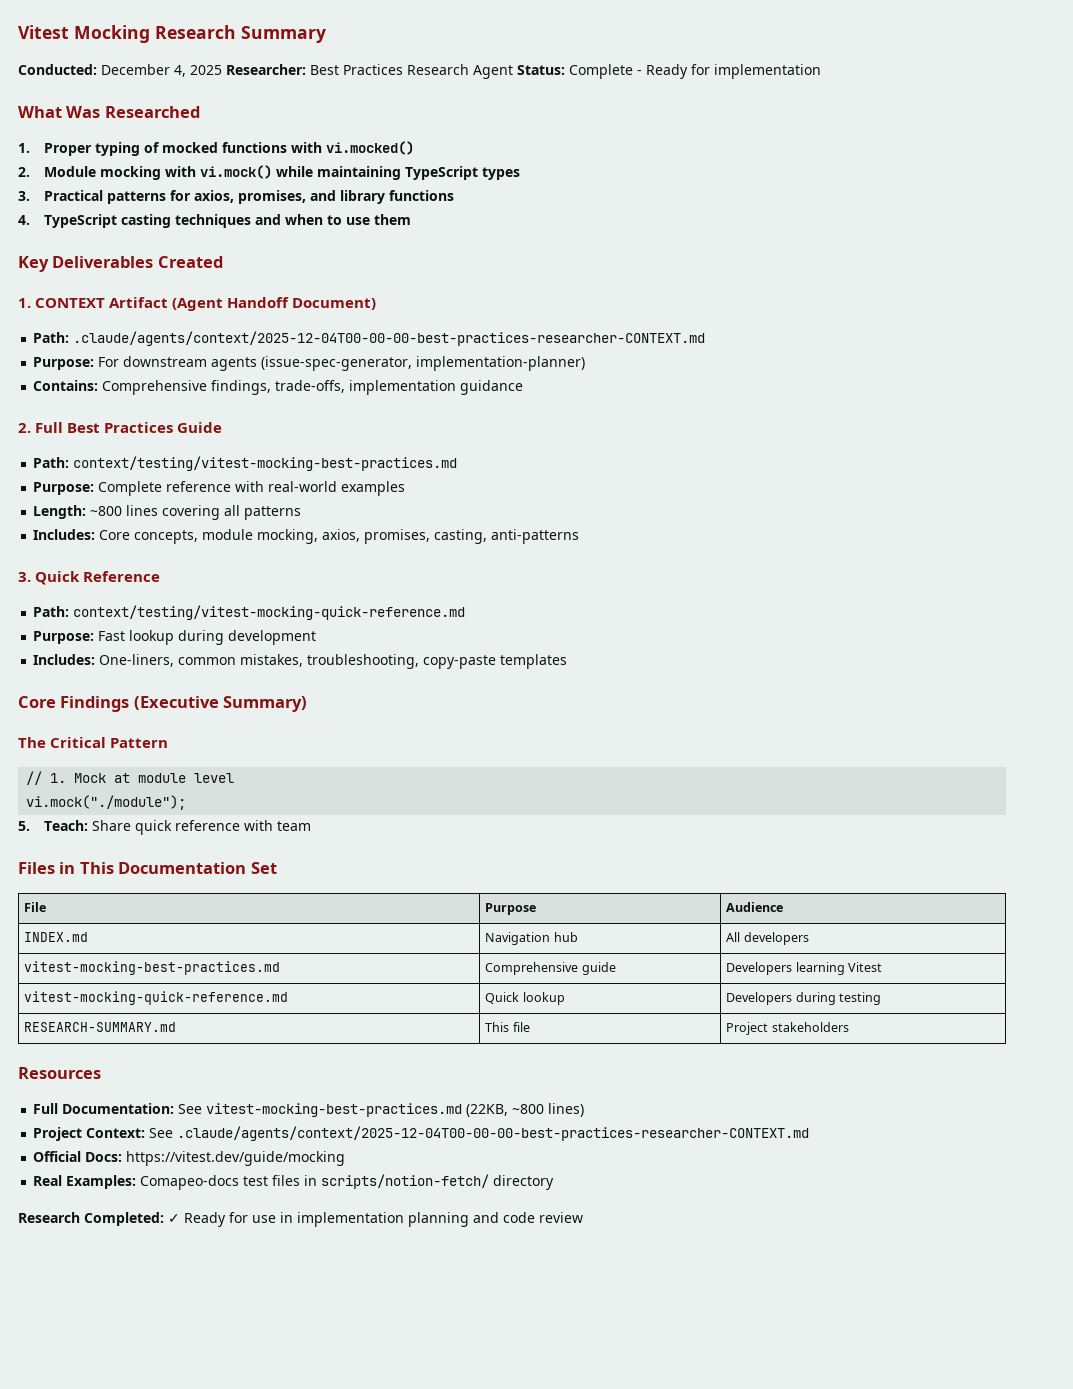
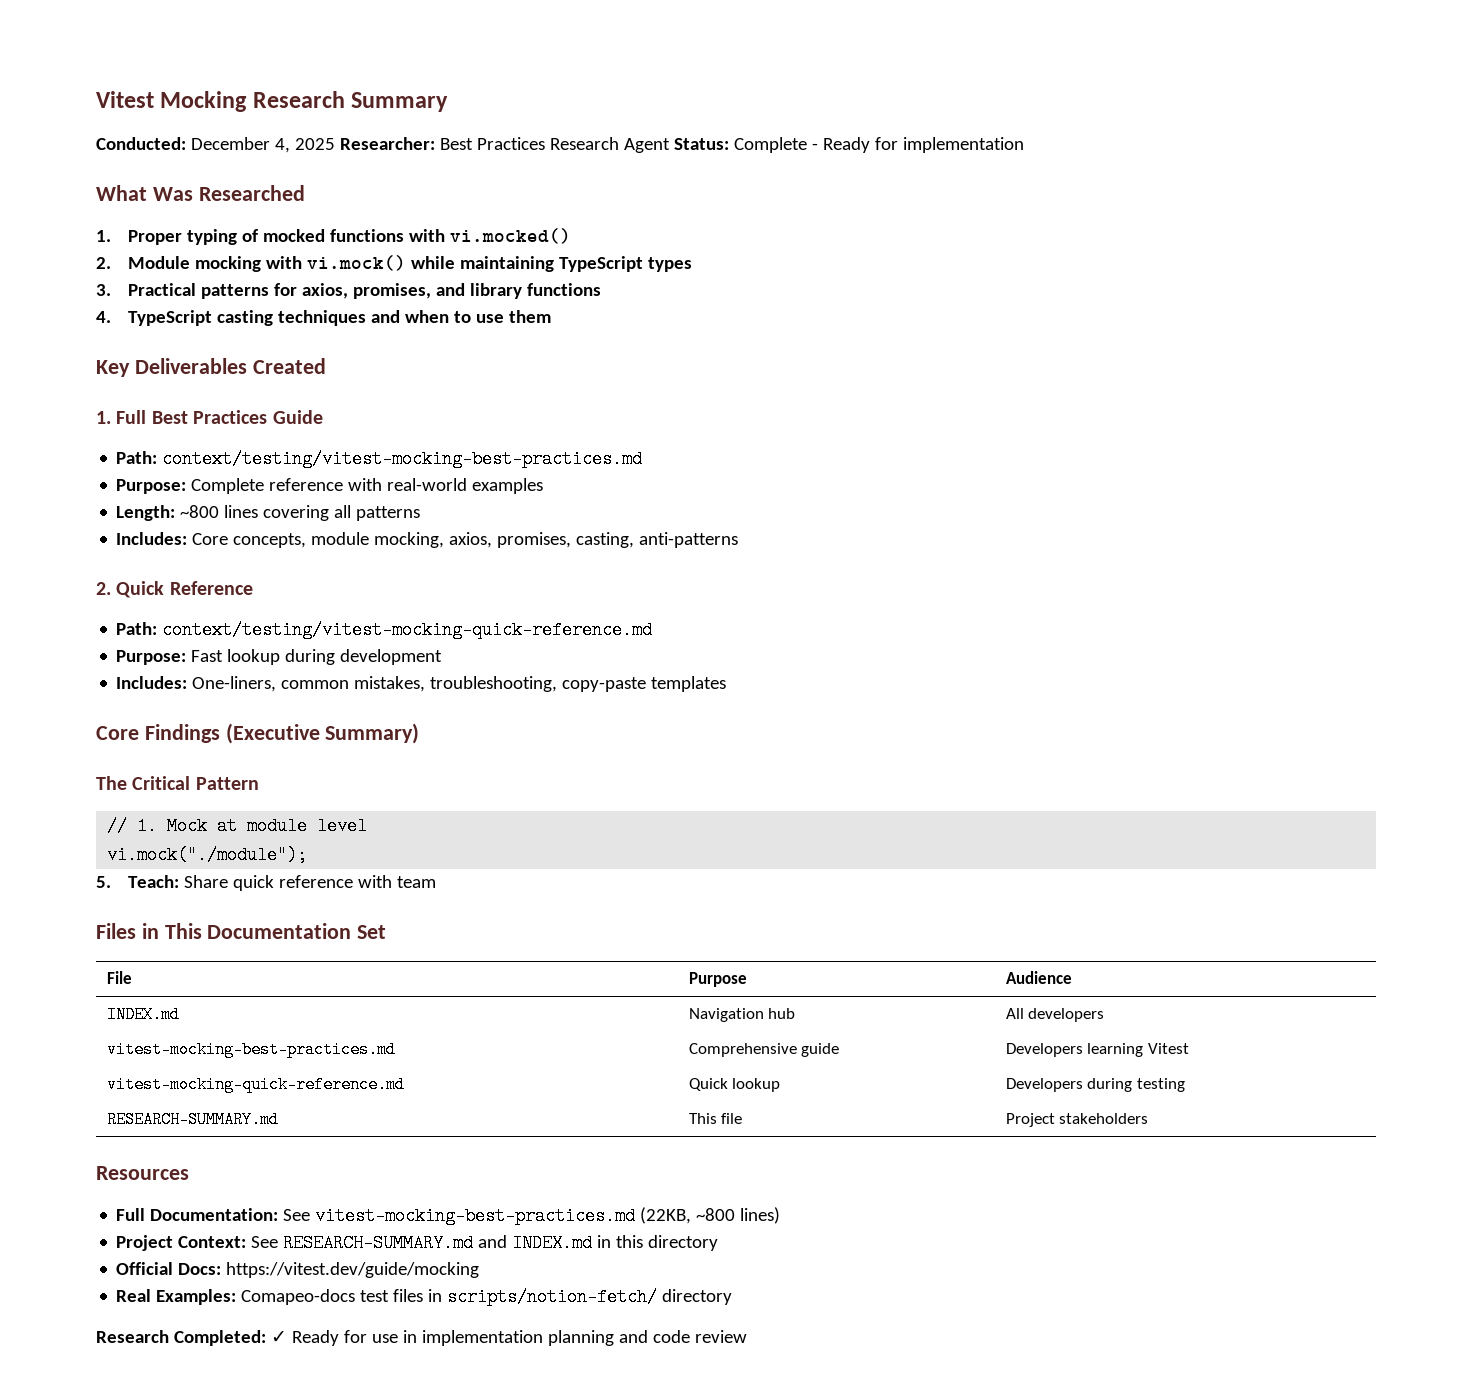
- 1. CONTEXT Artifact (Agent Handoff Document)
- Path: .claude/agents/context/2025-12-04T00-00-00-best-practices-researcher-CONTEXT.md
- Purpose: For downstream agents (issue-spec-generator, implementation-planner)
- Contains: Comprehensive findings, trade-offs, implementation guidance
- 2. Full Best Practices Guide
+ 1. Full Best Practices Guide
- 3. Quick Reference
+ 2. Quick Reference
- Project Context: See .claude/agents/context/2025-12-04T00-00-00-best-practices-researcher-CONTEXT.md
+ Project Context: See RESEARCH-SUMMARY.md and INDEX.md in this directory

